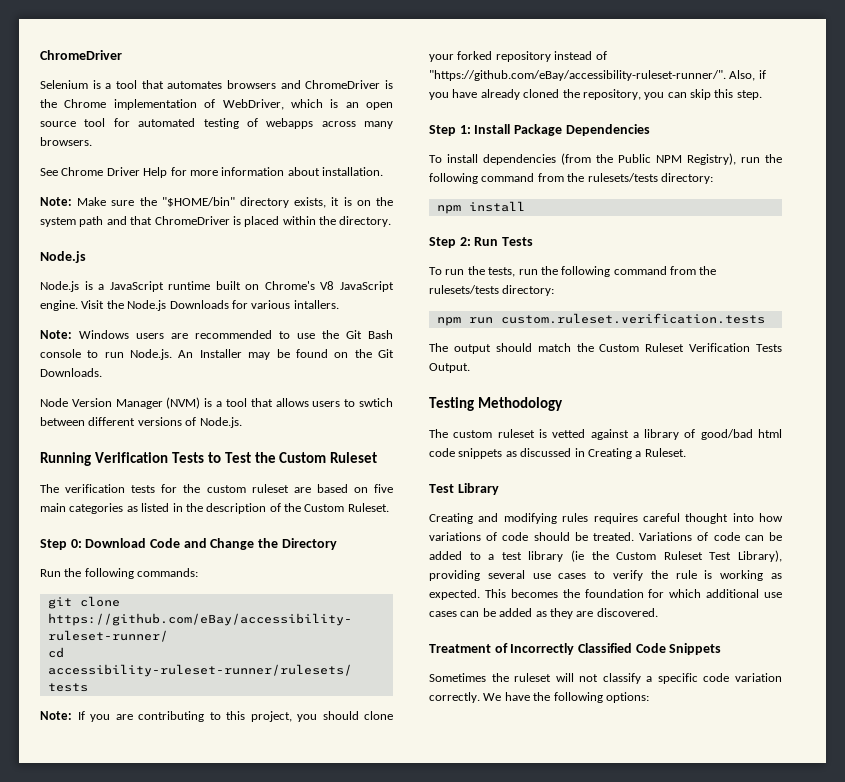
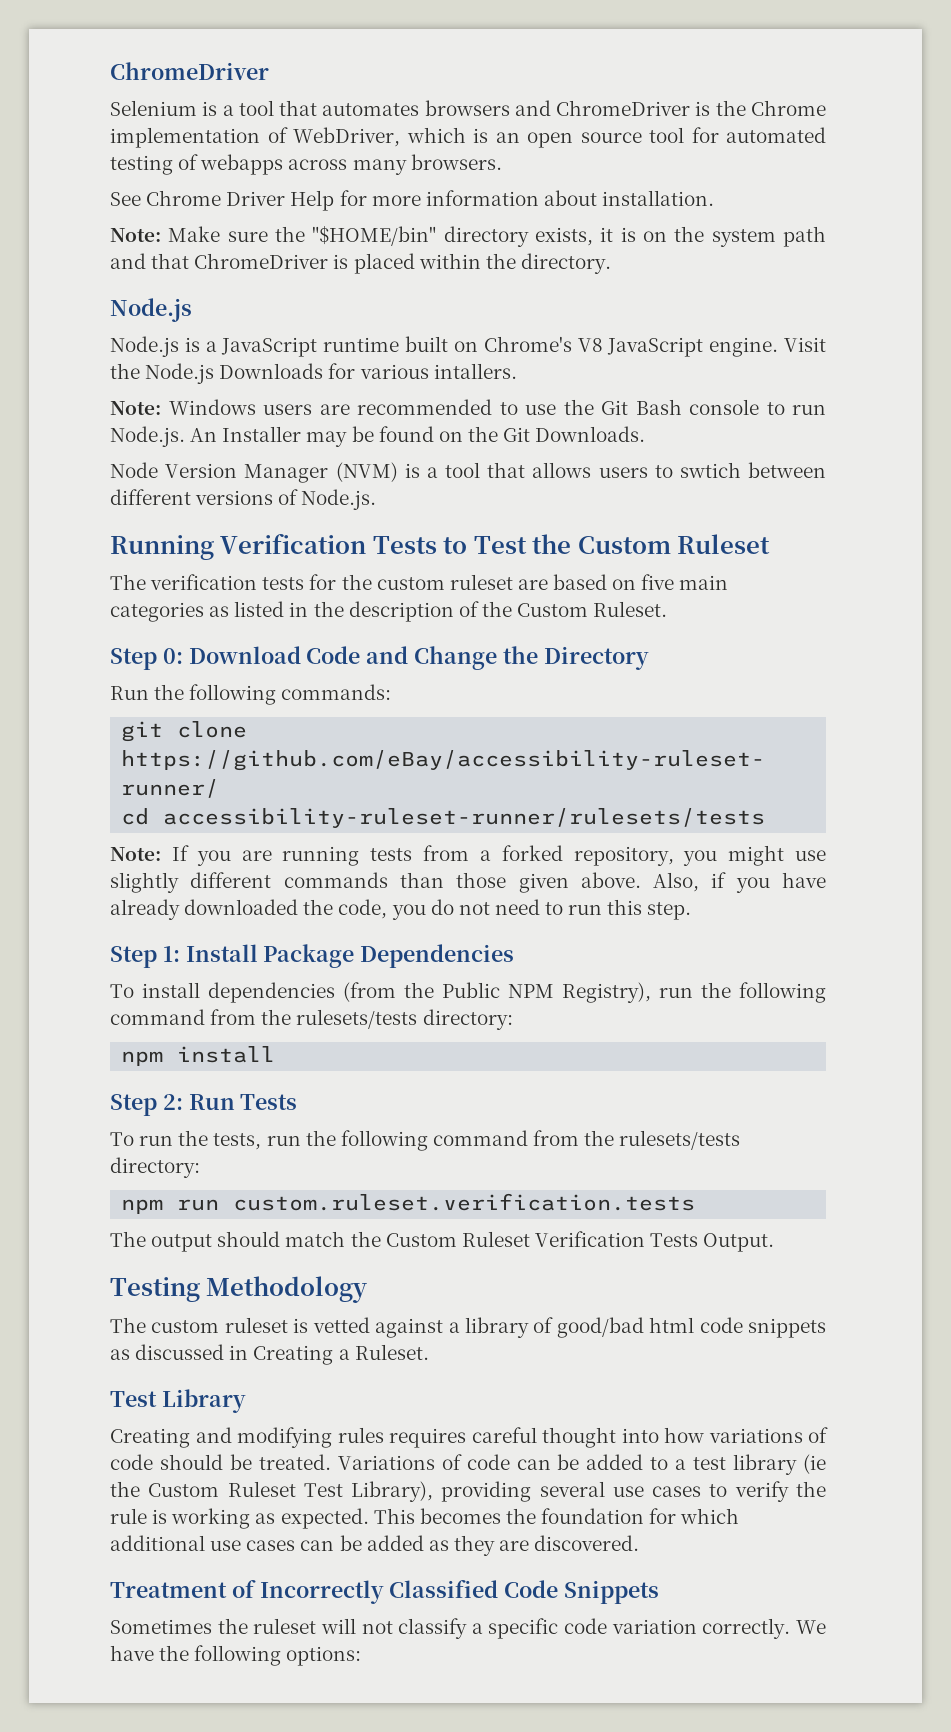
- Note: If you are contributing to this project, you should clone your forked repository instead of "https://github.com/eBay/accessibility-ruleset-runner/". Also, if you have already cloned the repository, you can skip this step.
+ Note: If you are running tests from a forked repository, you might use slightly different commands than those given above. Also, if you have already downloaded the code, you do not need to run this step.

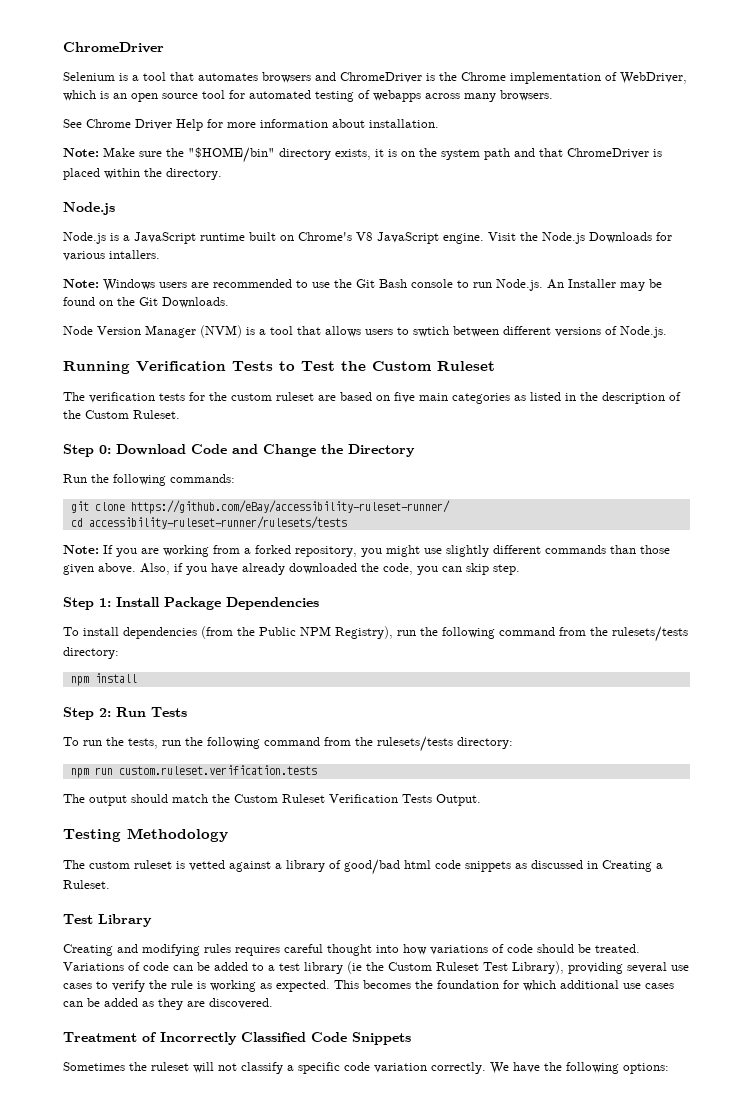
- Note: If you are running tests from a forked repository, you might use slightly different commands than those given above.
+ Note: If you are working from a forked repository, you might use slightly different commands than those given above.
- Also, if you have already downloaded the code, you do not need to run this step.
+ Also, if you have already downloaded the code, you can skip step.

